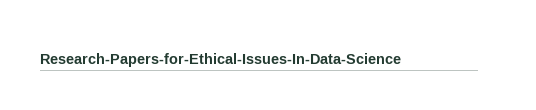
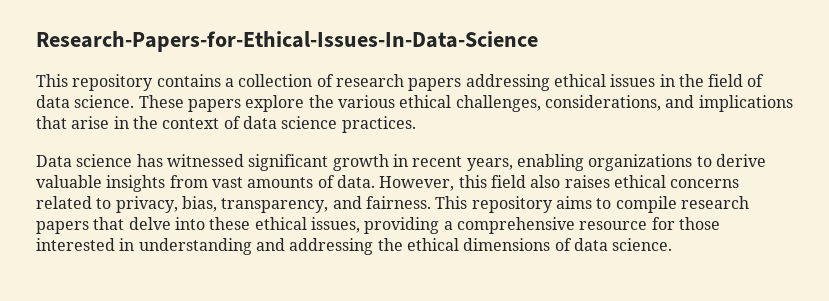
+ This repository contains a collection of research papers addressing ethical issues in the field of data science. These papers explore the various ethical challenges, considerations, and implications that arise in the context of data science practices.
+ Data science has witnessed significant growth in recent years, enabling organizations to derive valuable insights from vast amounts of data. However, this field also raises ethical concerns related to privacy, bias, transparency, and fairness. This repository aims to compile research papers that delve into these ethical issues, providing a comprehensive resource for those interested in understanding and addressing the ethical dimensions of data science.

